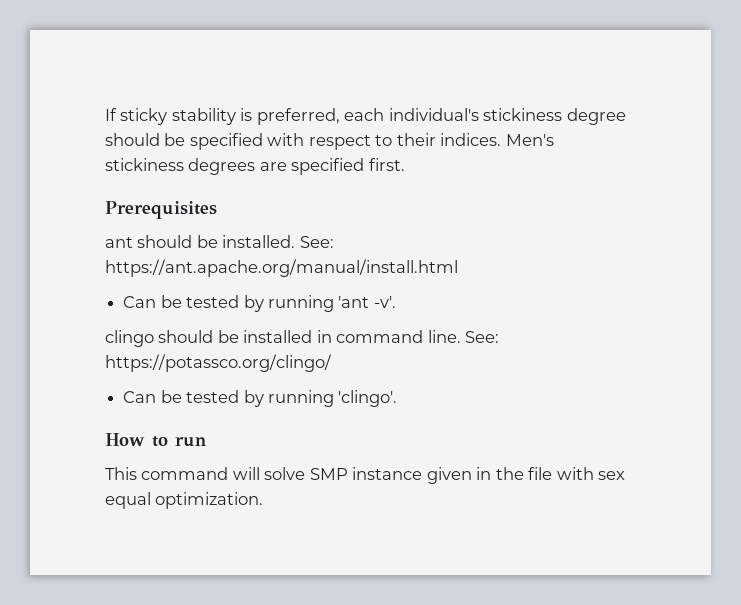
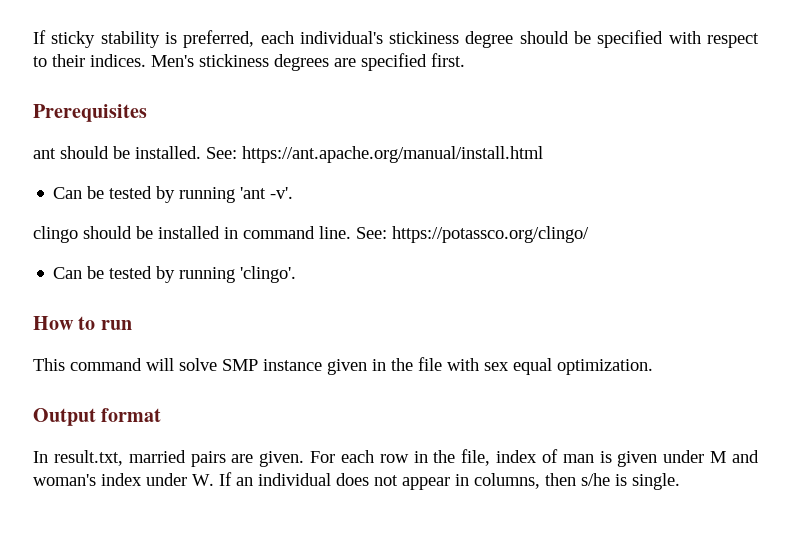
+ Output format
+ In result.txt, married pairs are given. For each row in the file, index of man is given under M and woman's index under W. If an individual does not appear in columns, then s/he is single.

